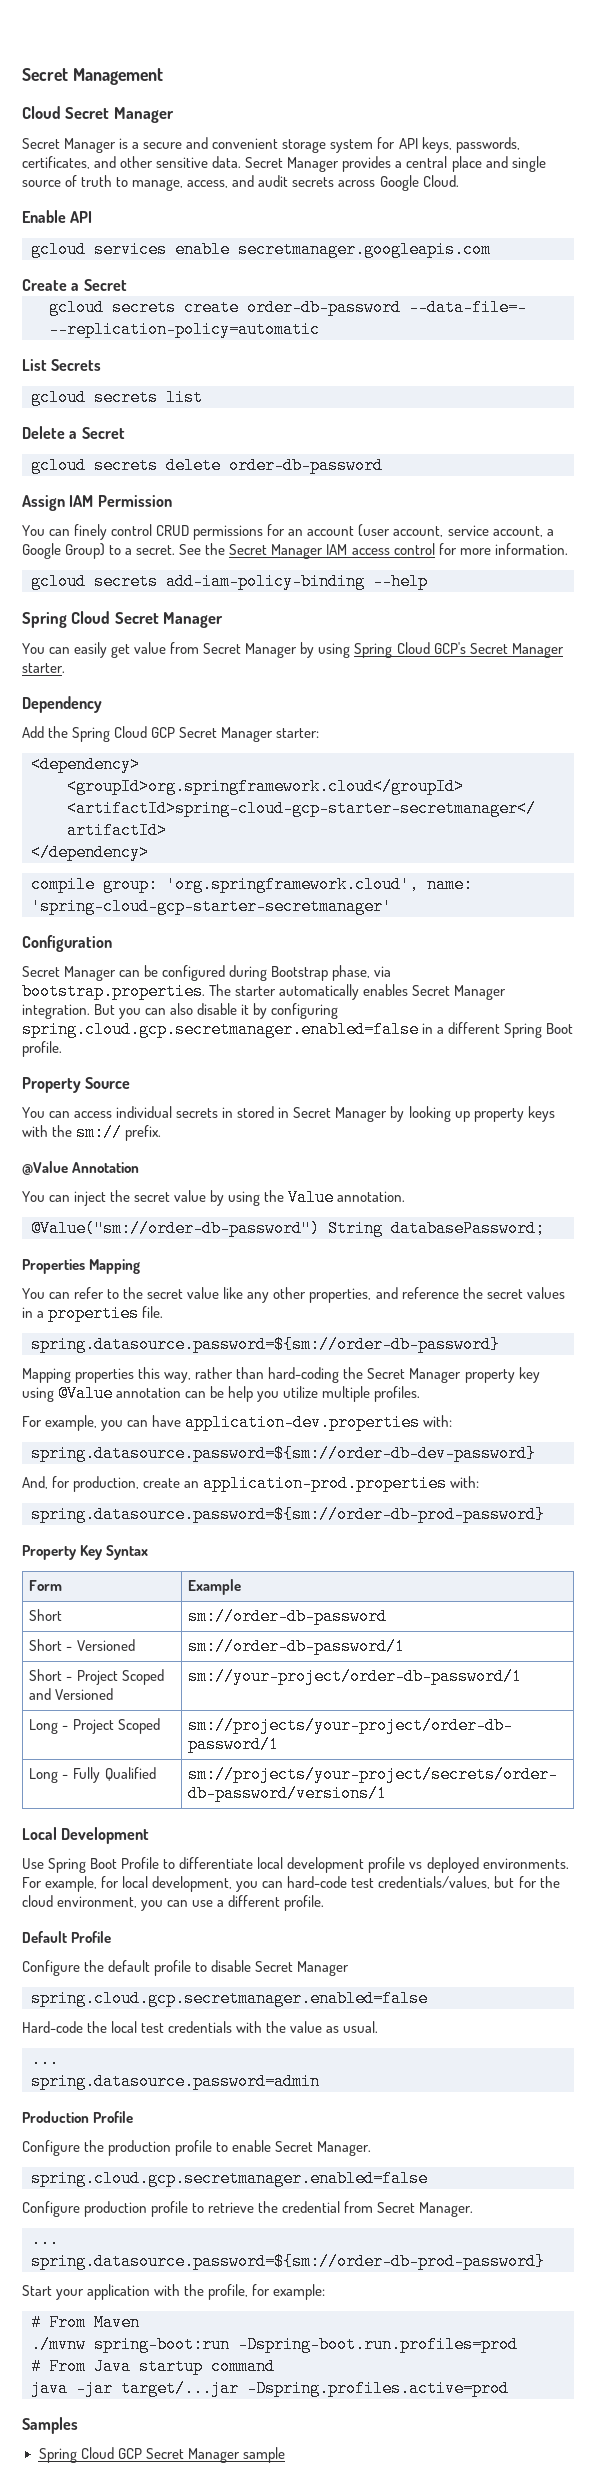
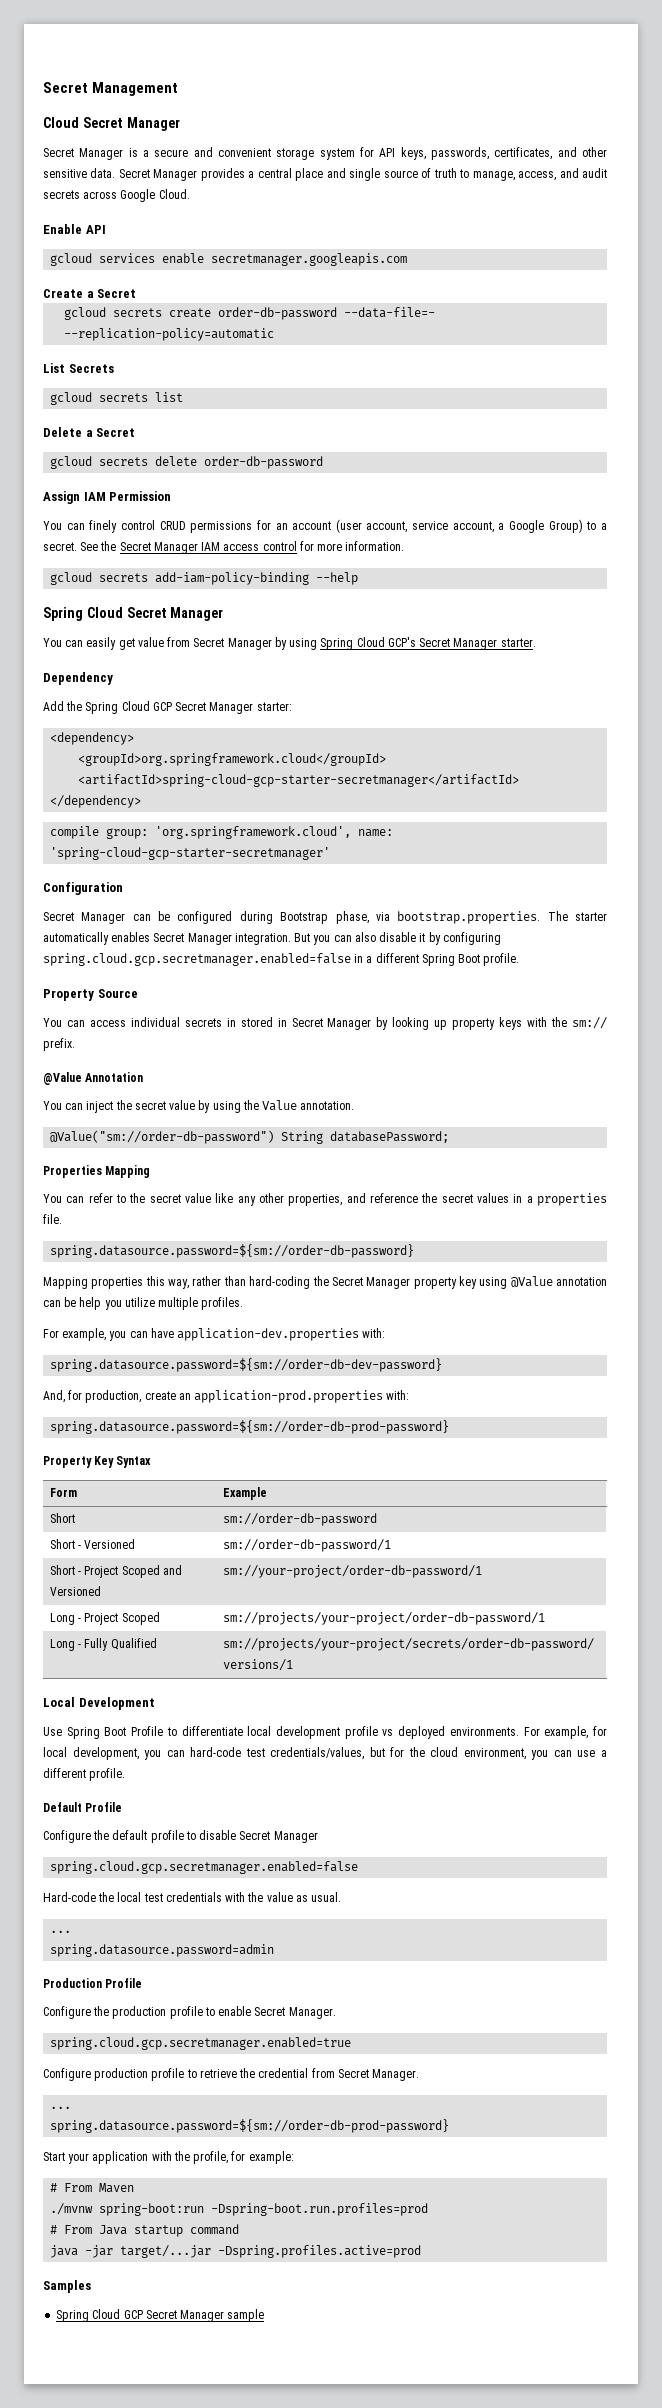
  Configure the production profile to enable Secret Manager.
- spring.cloud.gcp.secretmanager.enabled=false
+ spring.cloud.gcp.secretmanager.enabled=true

